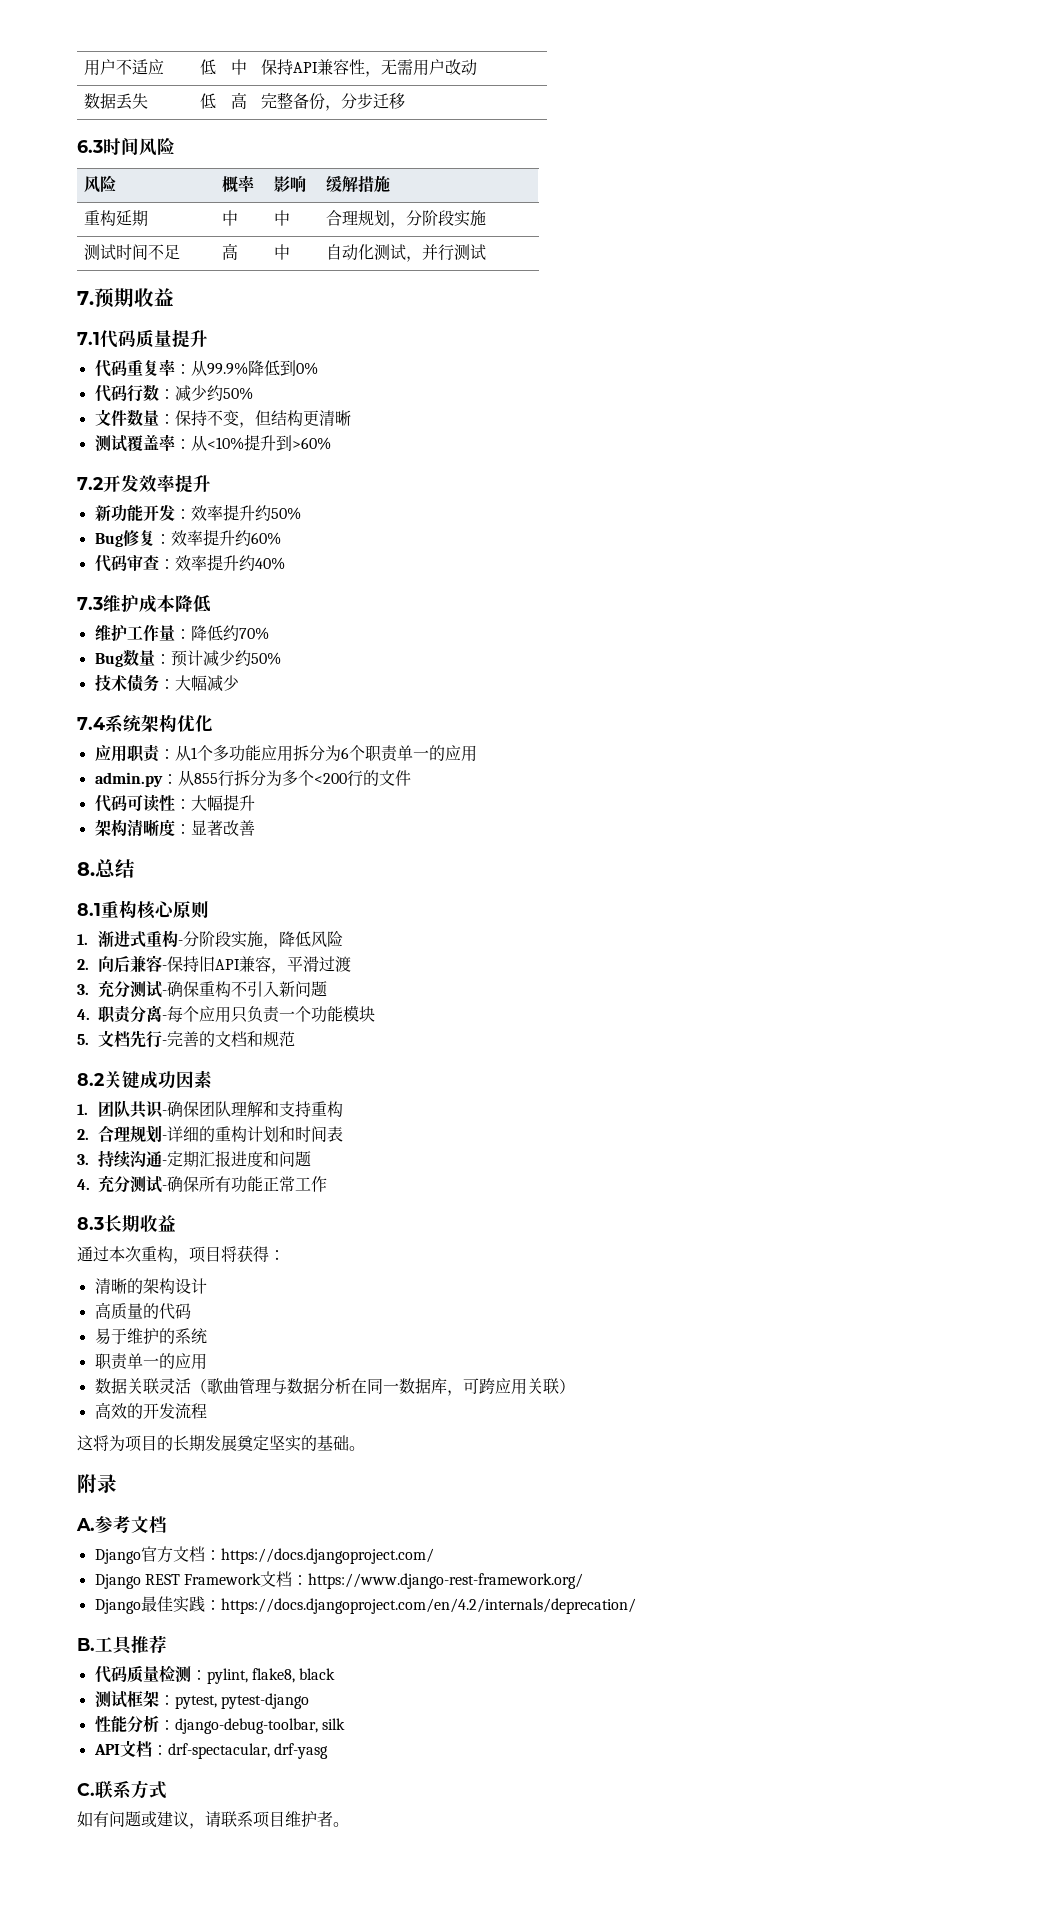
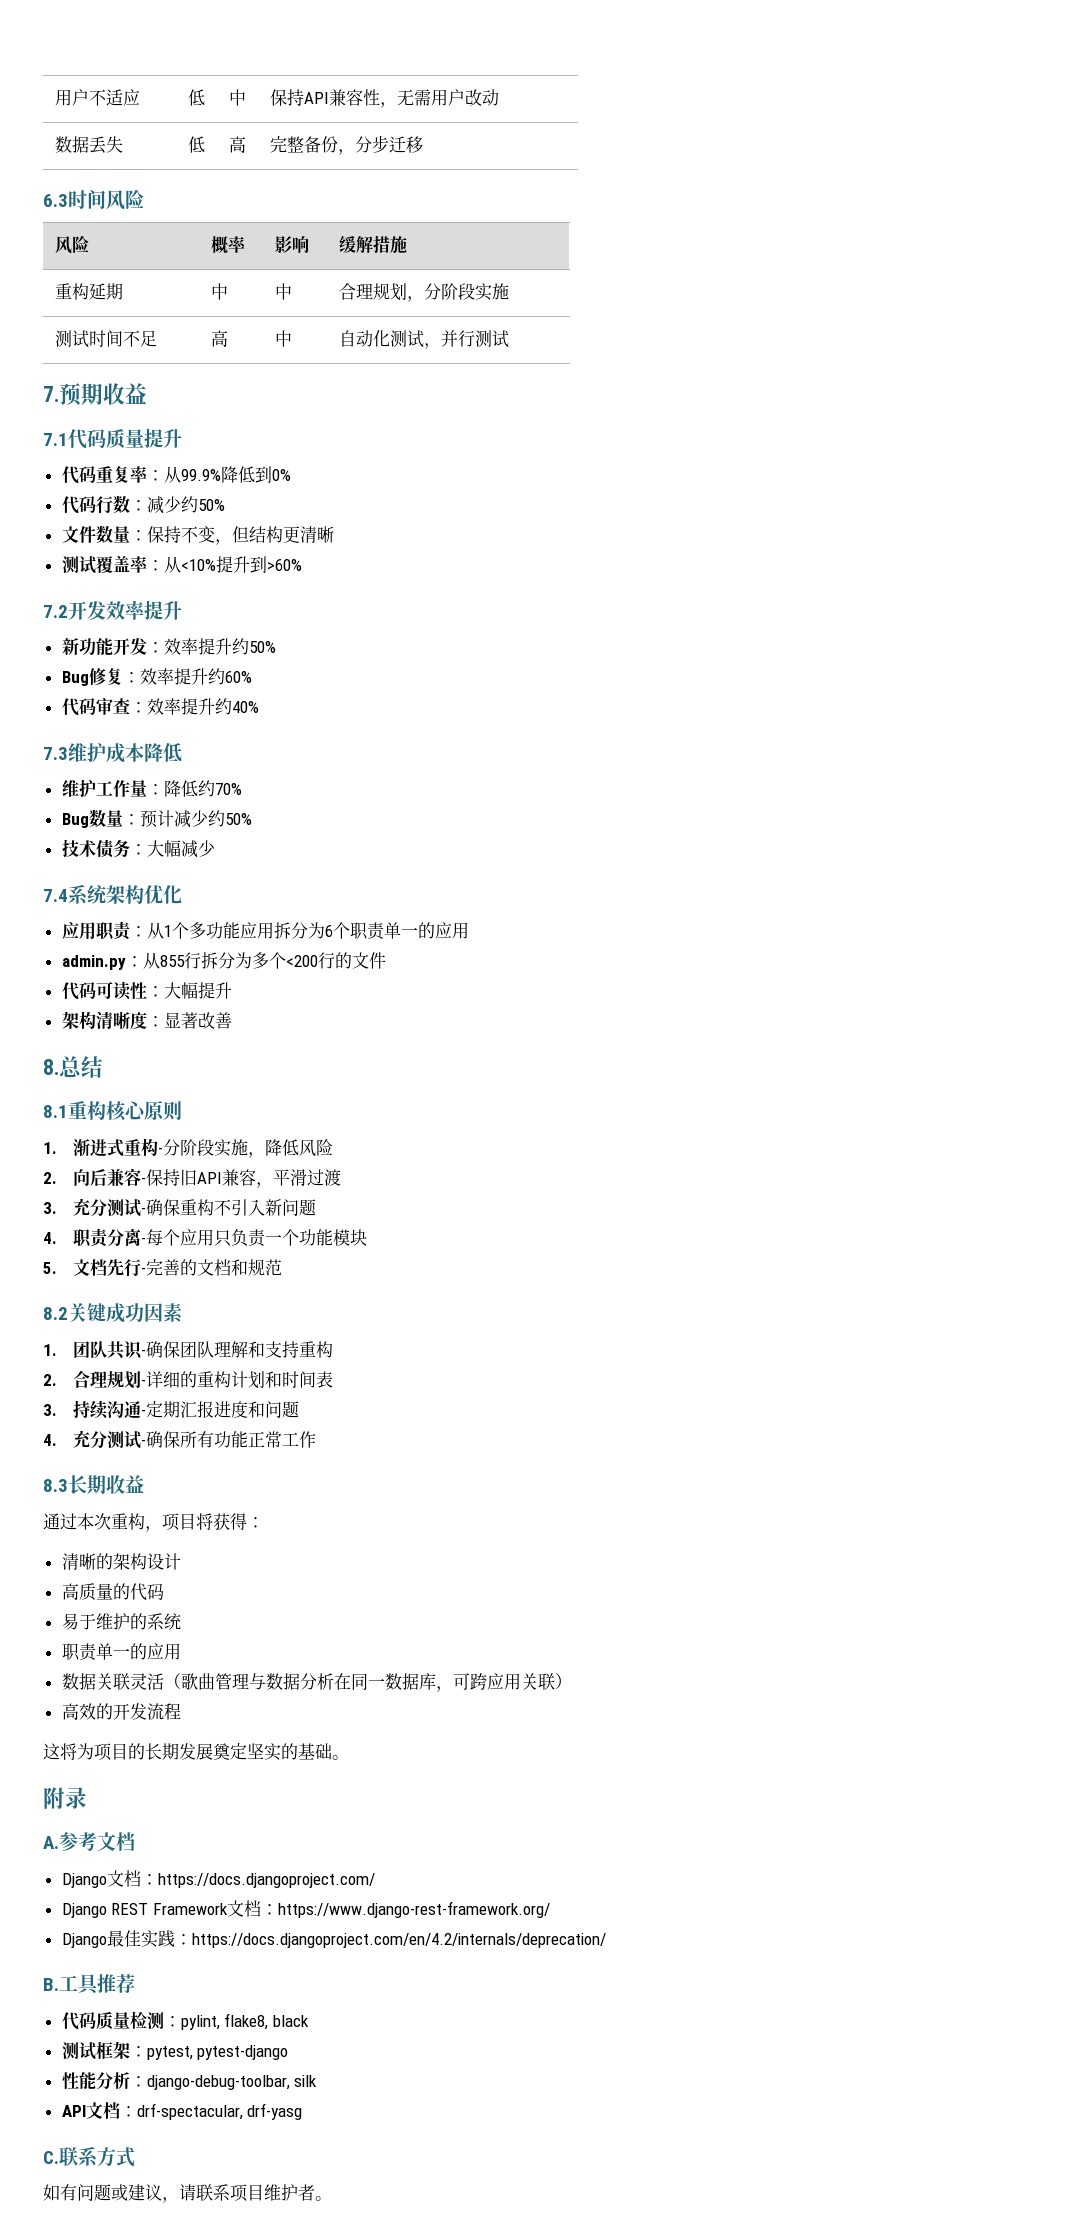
- Django官方文档：https://docs.djangoproject.com/
+ Django文档：https://docs.djangoproject.com/

